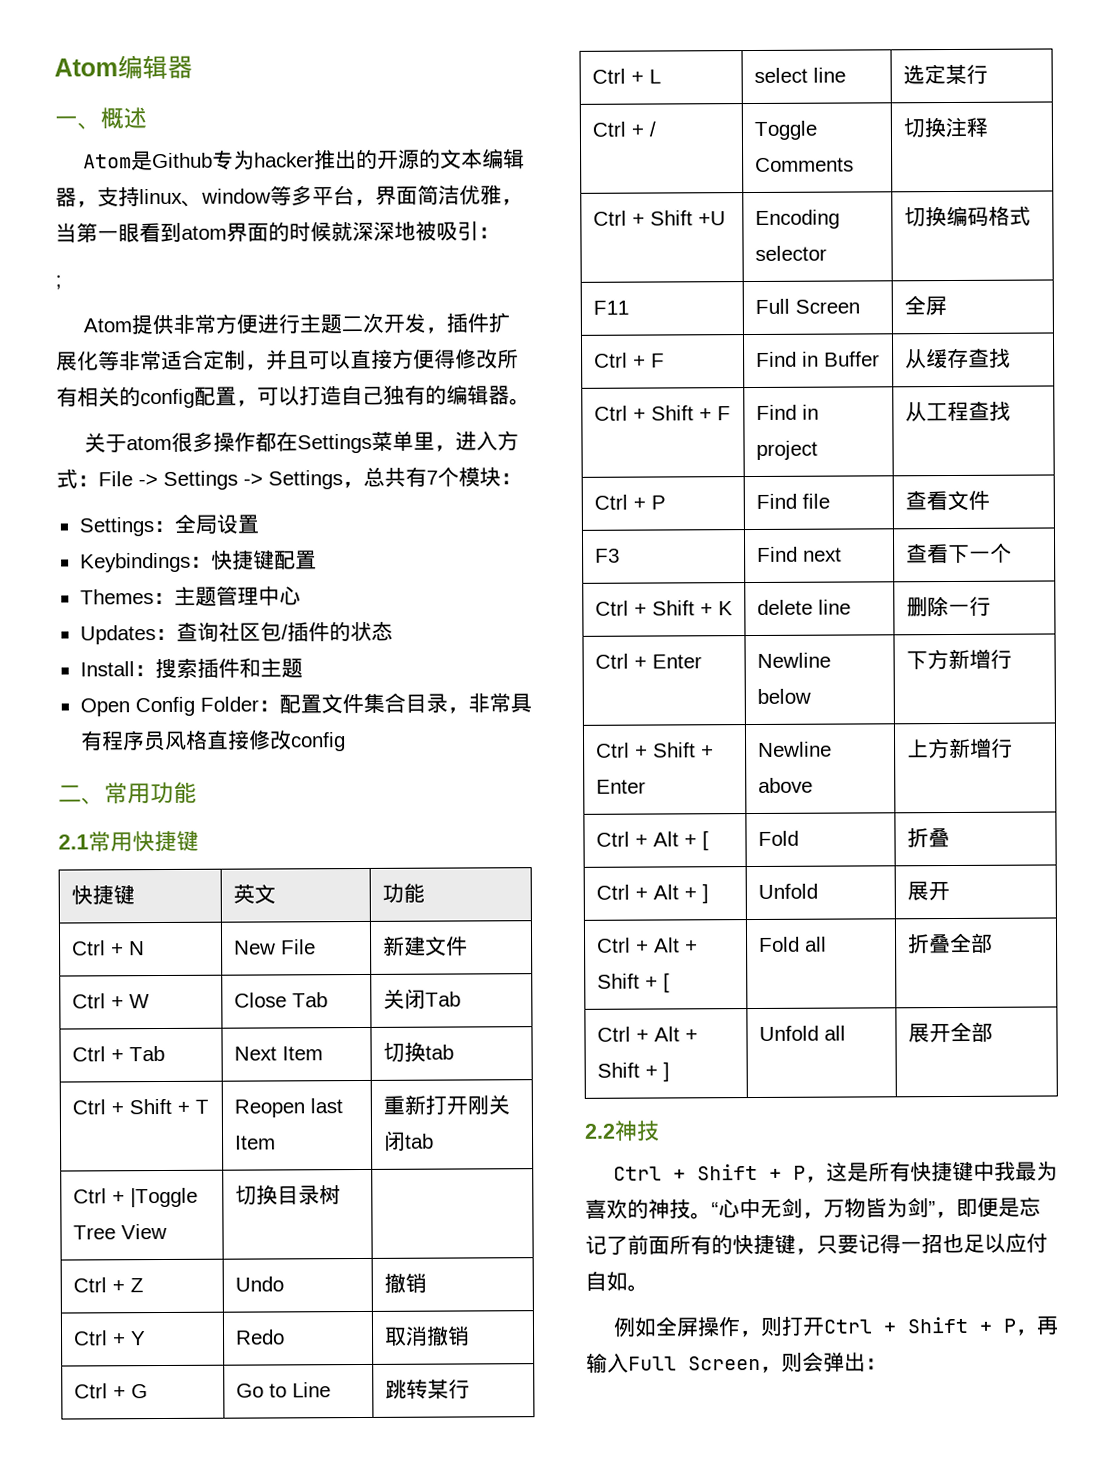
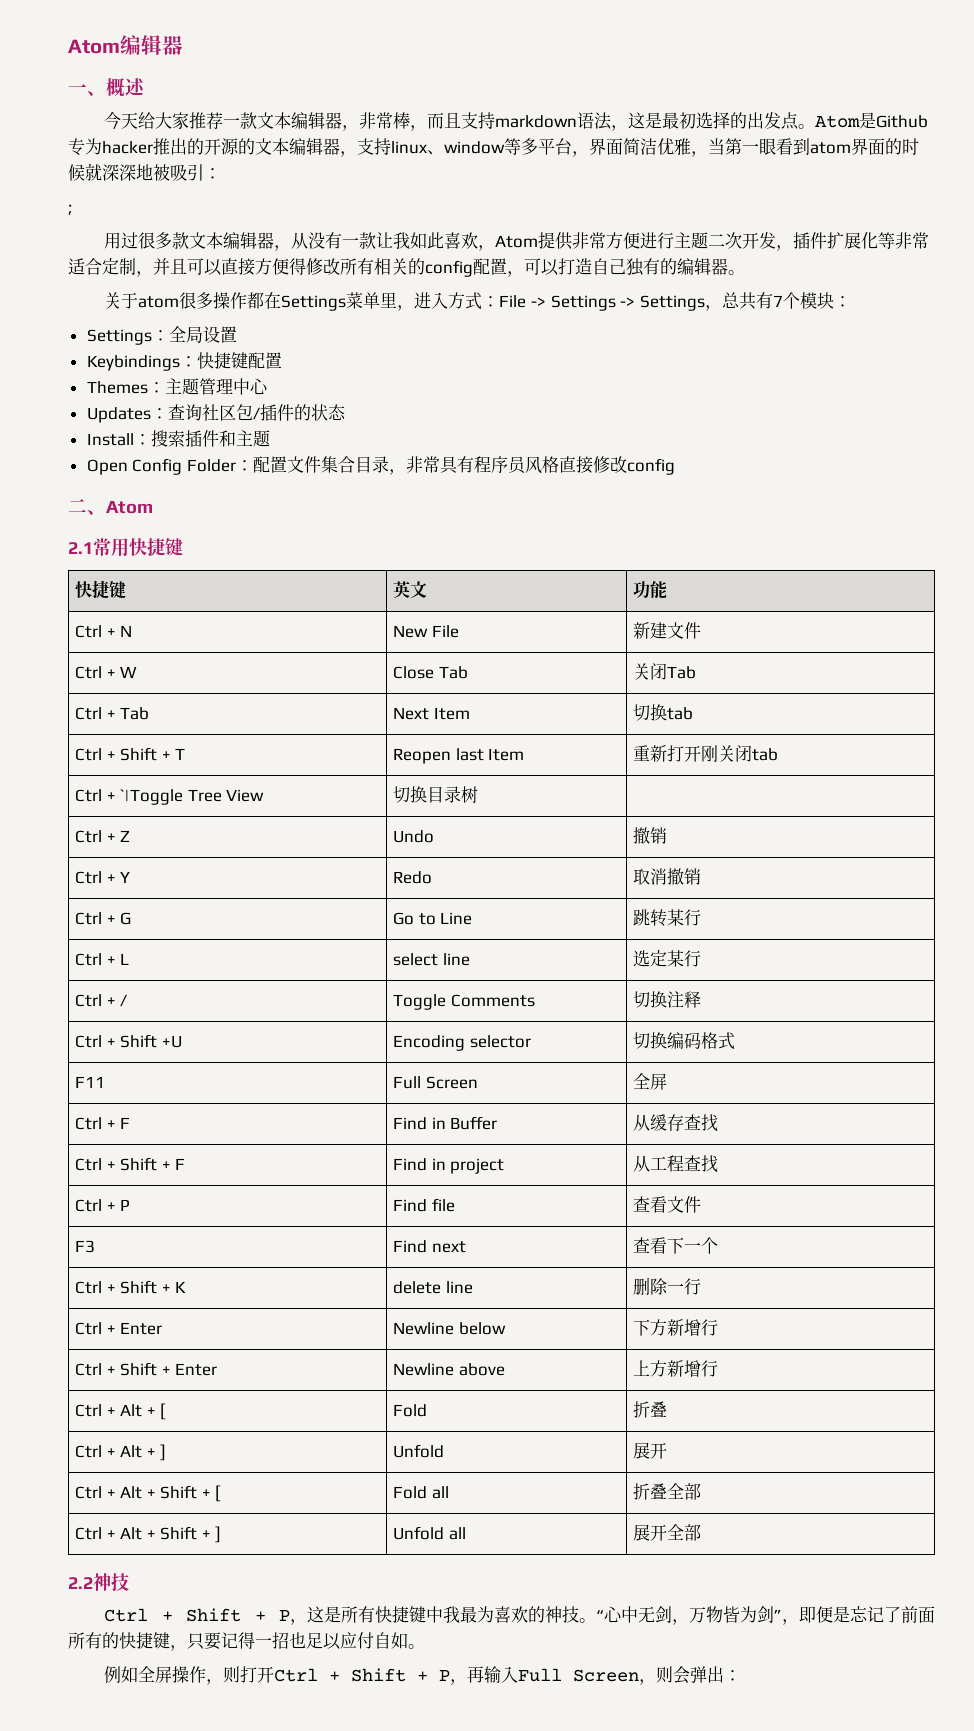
+ 今天给大家推荐一款文本编辑器，非常棒，而且支持markdown语法，这是最初选择的出发点。
- Atom提供非常方便进行主题二次开发，插件扩展化等非常适合定制，并且可以直接方便得修改所有相关的config配置，可以打造自己独有的编辑器。
+ 用过很多款文本编辑器，从没有一款让我如此喜欢，Atom提供非常方便进行主题二次开发，插件扩展化等非常适合定制，并且可以直接方便得修改所有相关的config配置，可以打造自己独有的编辑器。
- 二、常用功能
+ 二、Atom
- Ctrl + |Toggle Tree View | 切换目录树 |
+ Ctrl + `|Toggle Tree View | 切换目录树 |

